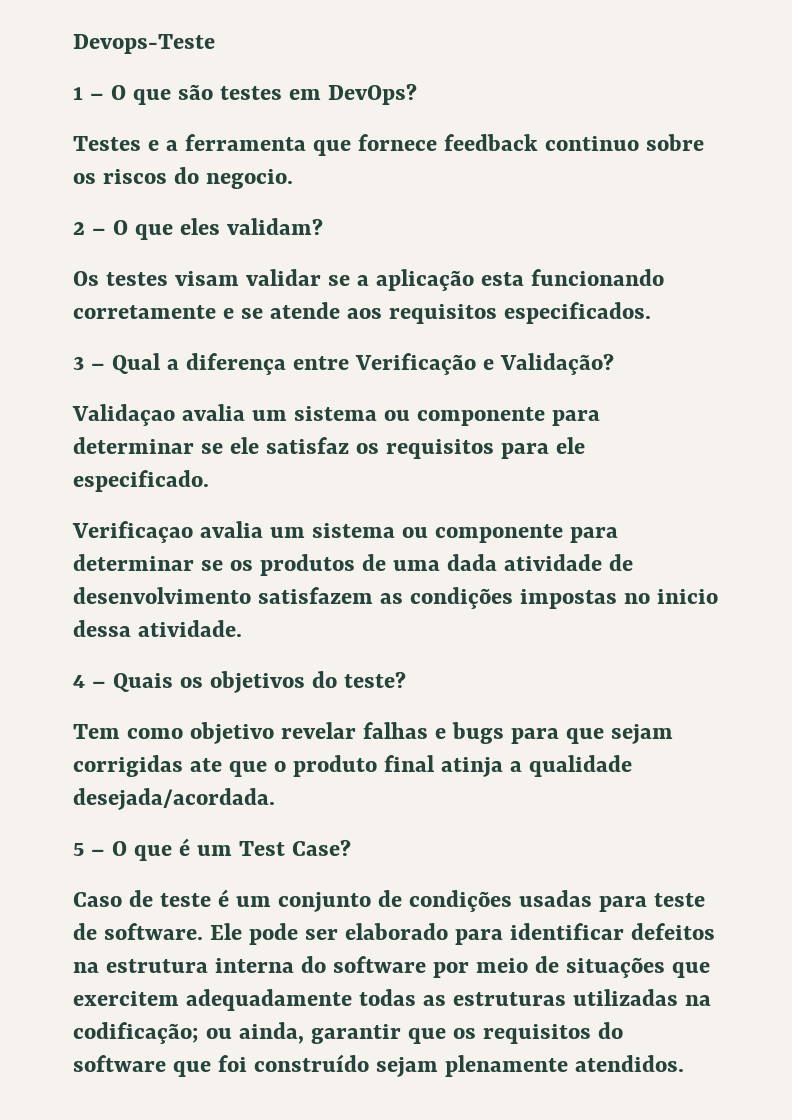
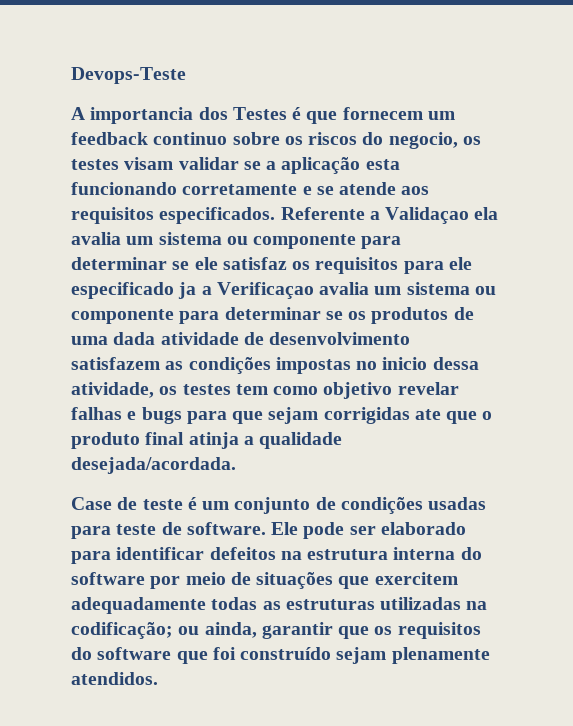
- 1 – O que são testes em DevOps?
- Testes e a ferramenta que fornece feedback continuo sobre os riscos do negocio.
- 2 – O que eles validam?
- Os testes visam validar se a aplicação esta funcionando corretamente e se atende aos requisitos especificados.
- 3 – Qual a diferença entre Verificação e Validação?
- Validaçao avalia um sistema ou componente para determinar se ele satisfaz os requisitos para ele especificado.
- Verificaçao avalia um sistema ou componente para determinar se os produtos de uma dada atividade de desenvolvimento satisfazem as condições impostas no inicio dessa atividade.
- 4 – Quais os objetivos do teste?
- Tem como objetivo revelar falhas e bugs para que sejam corrigidas ate que o produto final atinja a qualidade desejada/acordada.
+ A importancia dos Testes é que fornecem um feedback continuo sobre os riscos do negocio, os testes visam validar se a aplicação esta funcionando corretamente e se atende aos requisitos especificados. Referente a Validaçao ela avalia um sistema ou componente para determinar se ele satisfaz os requisitos para ele especificado ja a Verificaçao avalia um sistema ou componente para determinar se os produtos de uma dada atividade de desenvolvimento satisfazem as condições impostas no inicio dessa atividade, os testes tem como objetivo revelar falhas e bugs para que sejam corrigidas ate que o produto final atinja a qualidade desejada/acordada.
- 5 – O que é um Test Case?
- Caso de teste é um conjunto de condições usadas para teste de software.
+ Case de teste é um conjunto de condições usadas para teste de software.

